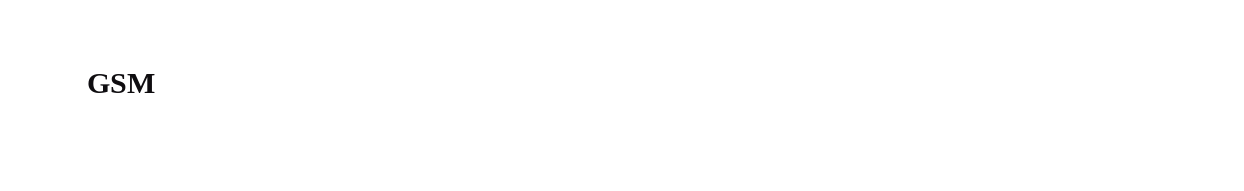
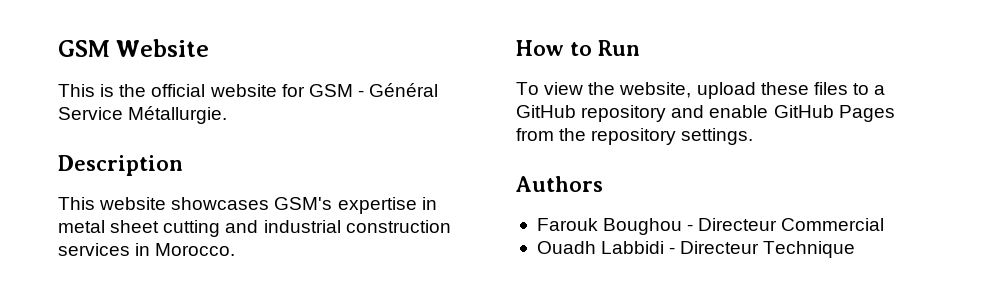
- GSM
+ GSM Website
+ This is the official website for GSM - Général Service Métallurgie.
+ Description
+ This website showcases GSM's expertise in metal sheet cutting and industrial construction services in Morocco.
+ How to Run
+ To view the website, upload these files to a GitHub repository and enable GitHub Pages from the repository settings.
+ Authors
+ Farouk Boughou - Directeur Commercial
+ Ouadh Labbidi - Directeur Technique

